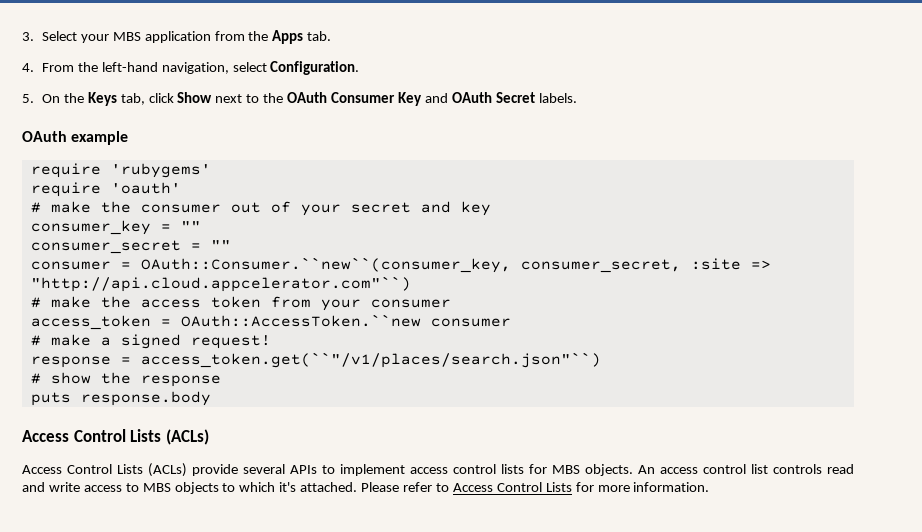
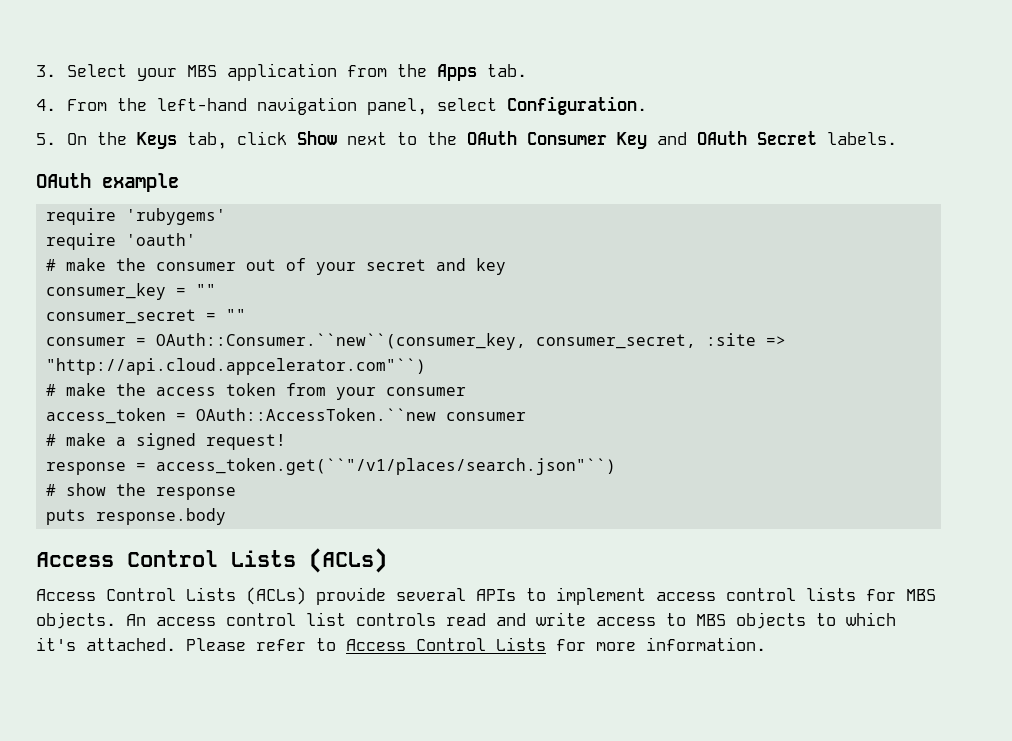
- 4. From the left-hand navigation, select Configuration.
+ 4. From the left-hand navigation panel, select Configuration.

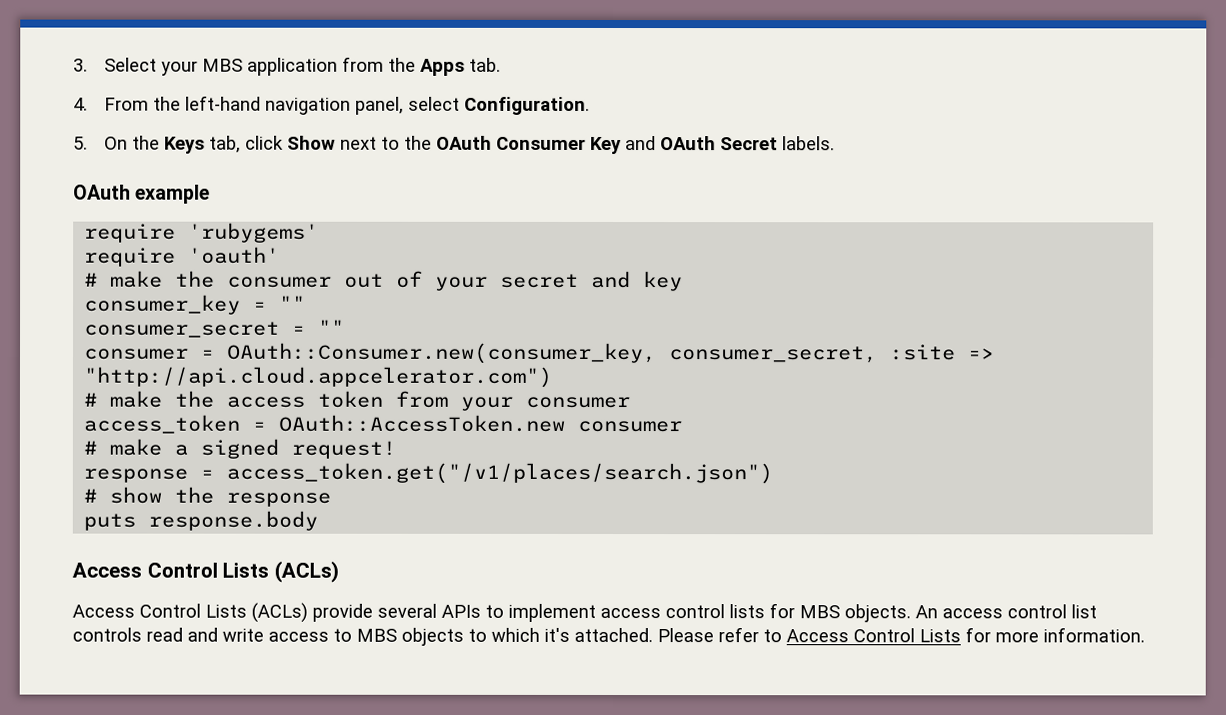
- consumer = OAuth::Consumer.``new``(consumer_key, consumer_secret, :site => "http://api.cloud.appcelerator.com"``)
+ consumer = OAuth::Consumer.new(consumer_key, consumer_secret, :site => "http://api.cloud.appcelerator.com")
- access_token = OAuth::AccessToken.``new consumer
+ access_token = OAuth::AccessToken.new consumer
- response = access_token.get(``"/v1/places/search.json"``)
+ response = access_token.get("/v1/places/search.json")

